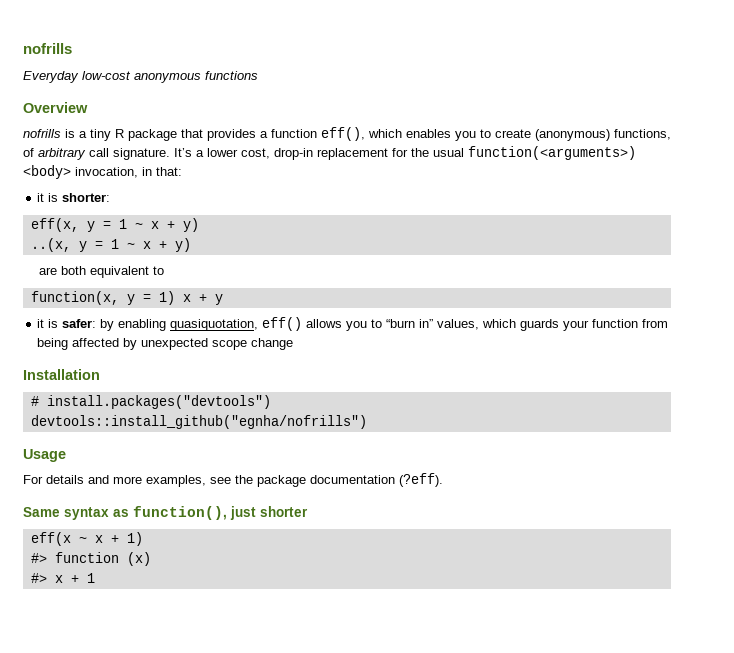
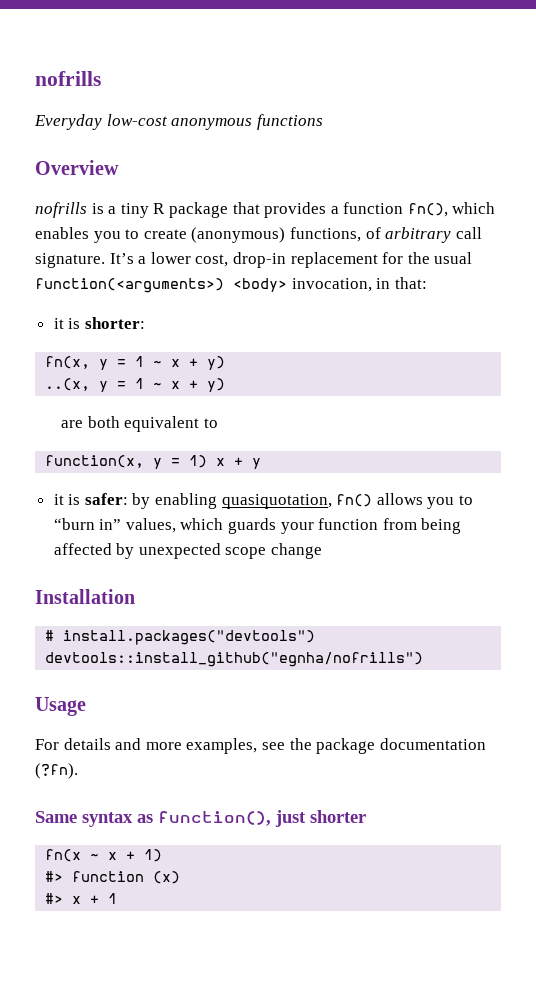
- nofrills is a tiny R package that provides a function eff(), which enables you to create (anonymous) functions, of arbitrary call signature.
+ nofrills is a tiny R package that provides a function fn(), which enables you to create (anonymous) functions, of arbitrary call signature.
- eff(x, y = 1 ~ x + y)
+ fn(x, y = 1 ~ x + y)
- it is safer: by enabling quasiquotation, eff() allows you to “burn in” values, which guards your function from being affected by unexpected scope change
+ it is safer: by enabling quasiquotation, fn() allows you to “burn in” values, which guards your function from being affected by unexpected scope change
- For details and more examples, see the package documentation (?eff).
+ For details and more examples, see the package documentation (?fn).
- eff(x ~ x + 1)
+ fn(x ~ x + 1)

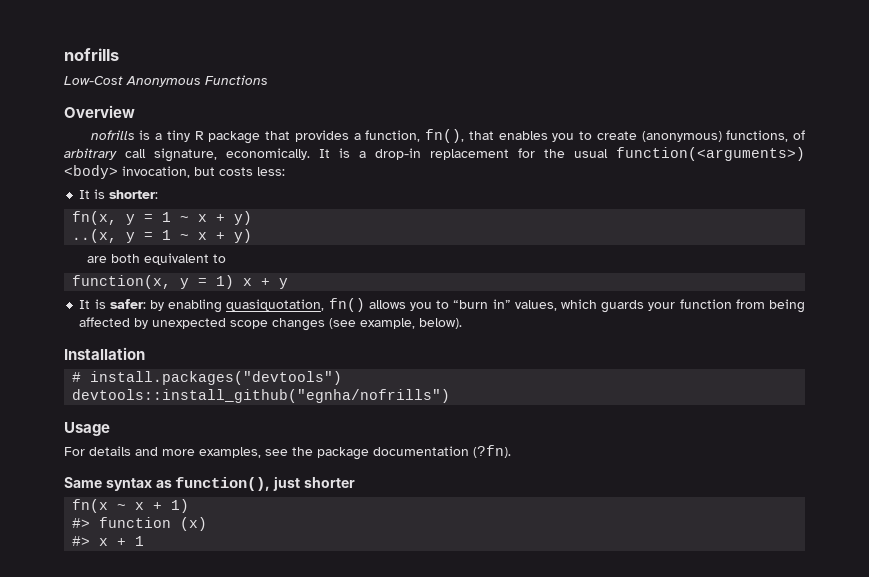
- Everyday low-cost anonymous functions
+ Low-Cost Anonymous Functions
- nofrills is a tiny R package that provides a function fn(), which enables you to create (anonymous) functions, of arbitrary call signature. It’s a lower cost, drop-in replacement for the usual function(<arguments>) <body> invocation, in that:
- it is shorter:
+ nofrills is a tiny R package that provides a function, fn(), that enables you to create (anonymous) functions, of arbitrary call signature, economically. It is a drop-in replacement for the usual function(<arguments>) <body> invocation, but costs less:
+ It is shorter:
- it is safer: by enabling quasiquotation, fn() allows you to “burn in” values, which guards your function from being affected by unexpected scope change
+ It is safer: by enabling quasiquotation, fn() allows you to “burn in” values, which guards your function from being affected by unexpected scope changes (see example, below).

